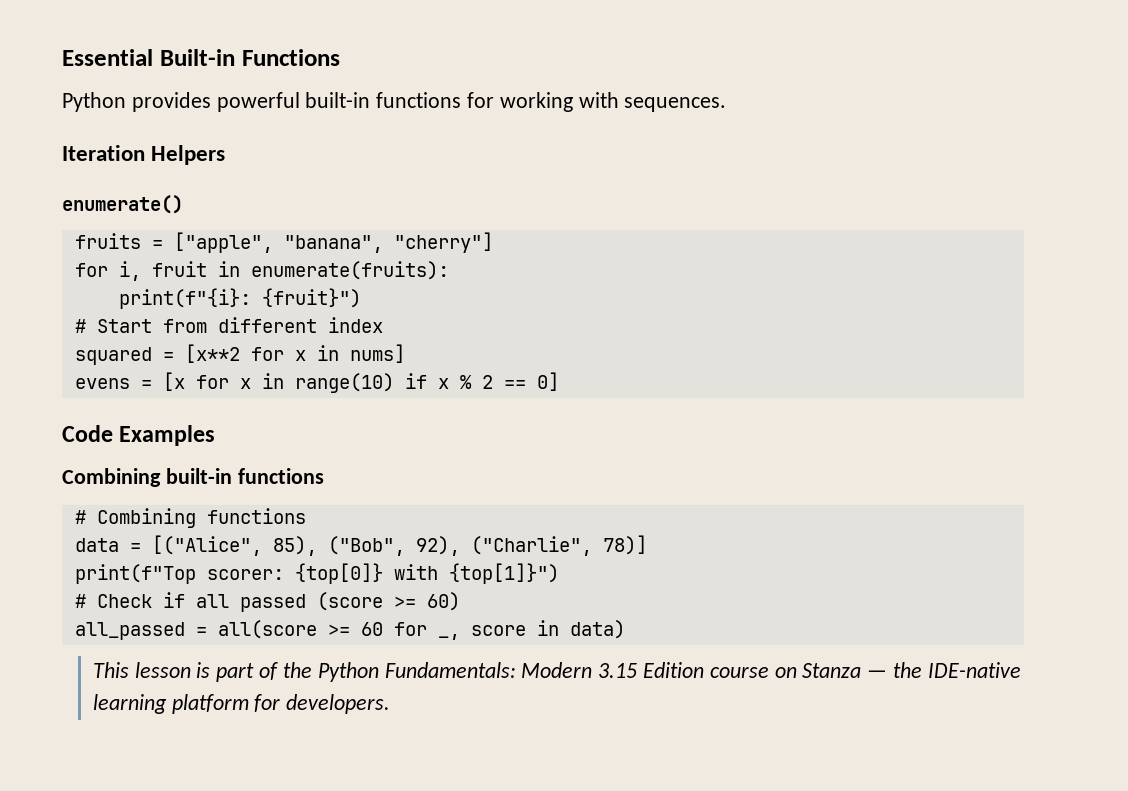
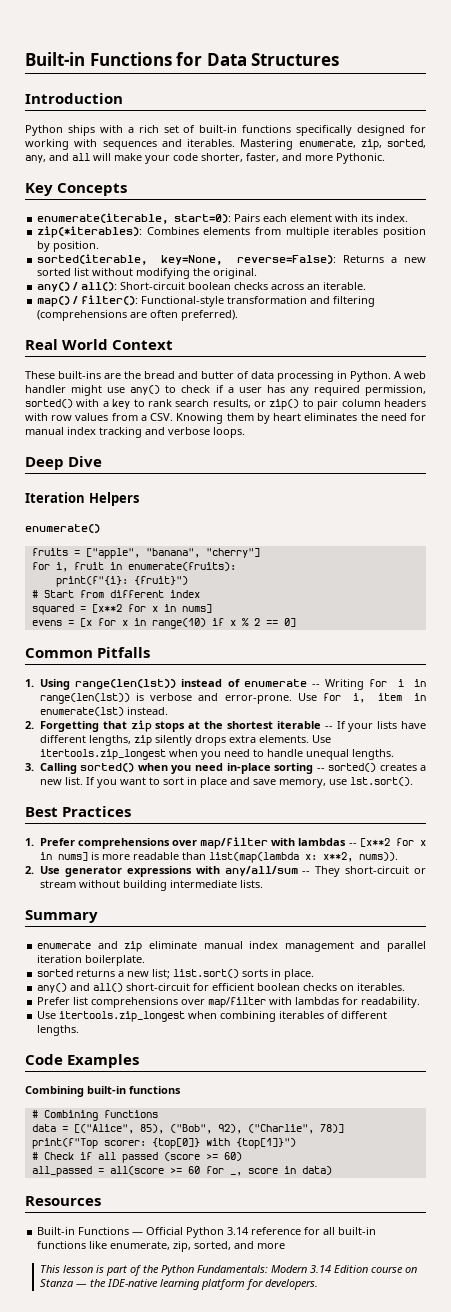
- Essential Built-in Functions
- Python provides powerful built-in functions for working with sequences.
+ Built-in Functions for Data Structures
+ Introduction
+ Python ships with a rich set of built-in functions specifically designed for working with sequences and iterables. Mastering enumerate, zip, sorted, any, and all will make your code shorter, faster, and more Pythonic.
+ Key Concepts
+ enumerate(iterable, start=0): Pairs each element with its index.
+ zip(*iterables): Combines elements from multiple iterables position by position.
+ sorted(iterable, key=None, reverse=False): Returns a new sorted list without modifying the original.
+ any() / all(): Short-circuit boolean checks across an iterable.
+ map() / filter(): Functional-style transformation and filtering (comprehensions are often preferred).
+ Real World Context
+ These built-ins are the bread and butter of data processing in Python. A web handler might use any() to check if a user has any required permission, sorted() with a key to rank search results, or zip() to pair column headers with row values from a CSV. Knowing them by heart eliminates the need for manual index tracking and verbose loops.
+ Deep Dive
+ Common Pitfalls
+ 1. Using range(len(lst)) instead of enumerate -- Writing for i in range(len(lst)) is verbose and error-prone. Use for i, item in enumerate(lst) instead.
+ 2. Forgetting that zip stops at the shortest iterable -- If your lists have different lengths, zip silently drops extra elements. Use itertools.zip_longest when you need to handle unequal lengths.
+ 3. Calling sorted() when you need in-place sorting -- sorted() creates a new list. If you want to sort in place and save memory, use lst.sort().
+ Best Practices
+ 1. Prefer comprehensions over map/filter with lambdas -- [x**2 for x in nums] is more readable than list(map(lambda x: x**2, nums)).
+ 2. Use generator expressions with any/all/sum -- They short-circuit or stream without building intermediate lists.
+ Summary
+ enumerate and zip eliminate manual index management and parallel iteration boilerplate.
+ sorted returns a new list; list.sort() sorts in place.
+ any() and all() short-circuit for efficient boolean checks on iterables.
+ Prefer list comprehensions over map/filter with lambdas for readability.
+ Use itertools.zip_longest when combining iterables of different lengths.
+ Resources
+ Built-in Functions — Official Python 3.14 reference for all built-in functions like enumerate, zip, sorted, and more
- This lesson is part of the Python Fundamentals: Modern 3.15 Edition course on Stanza — the IDE-native learning platform for developers.
+ This lesson is part of the Python Fundamentals: Modern 3.14 Edition course on Stanza — the IDE-native learning platform for developers.

